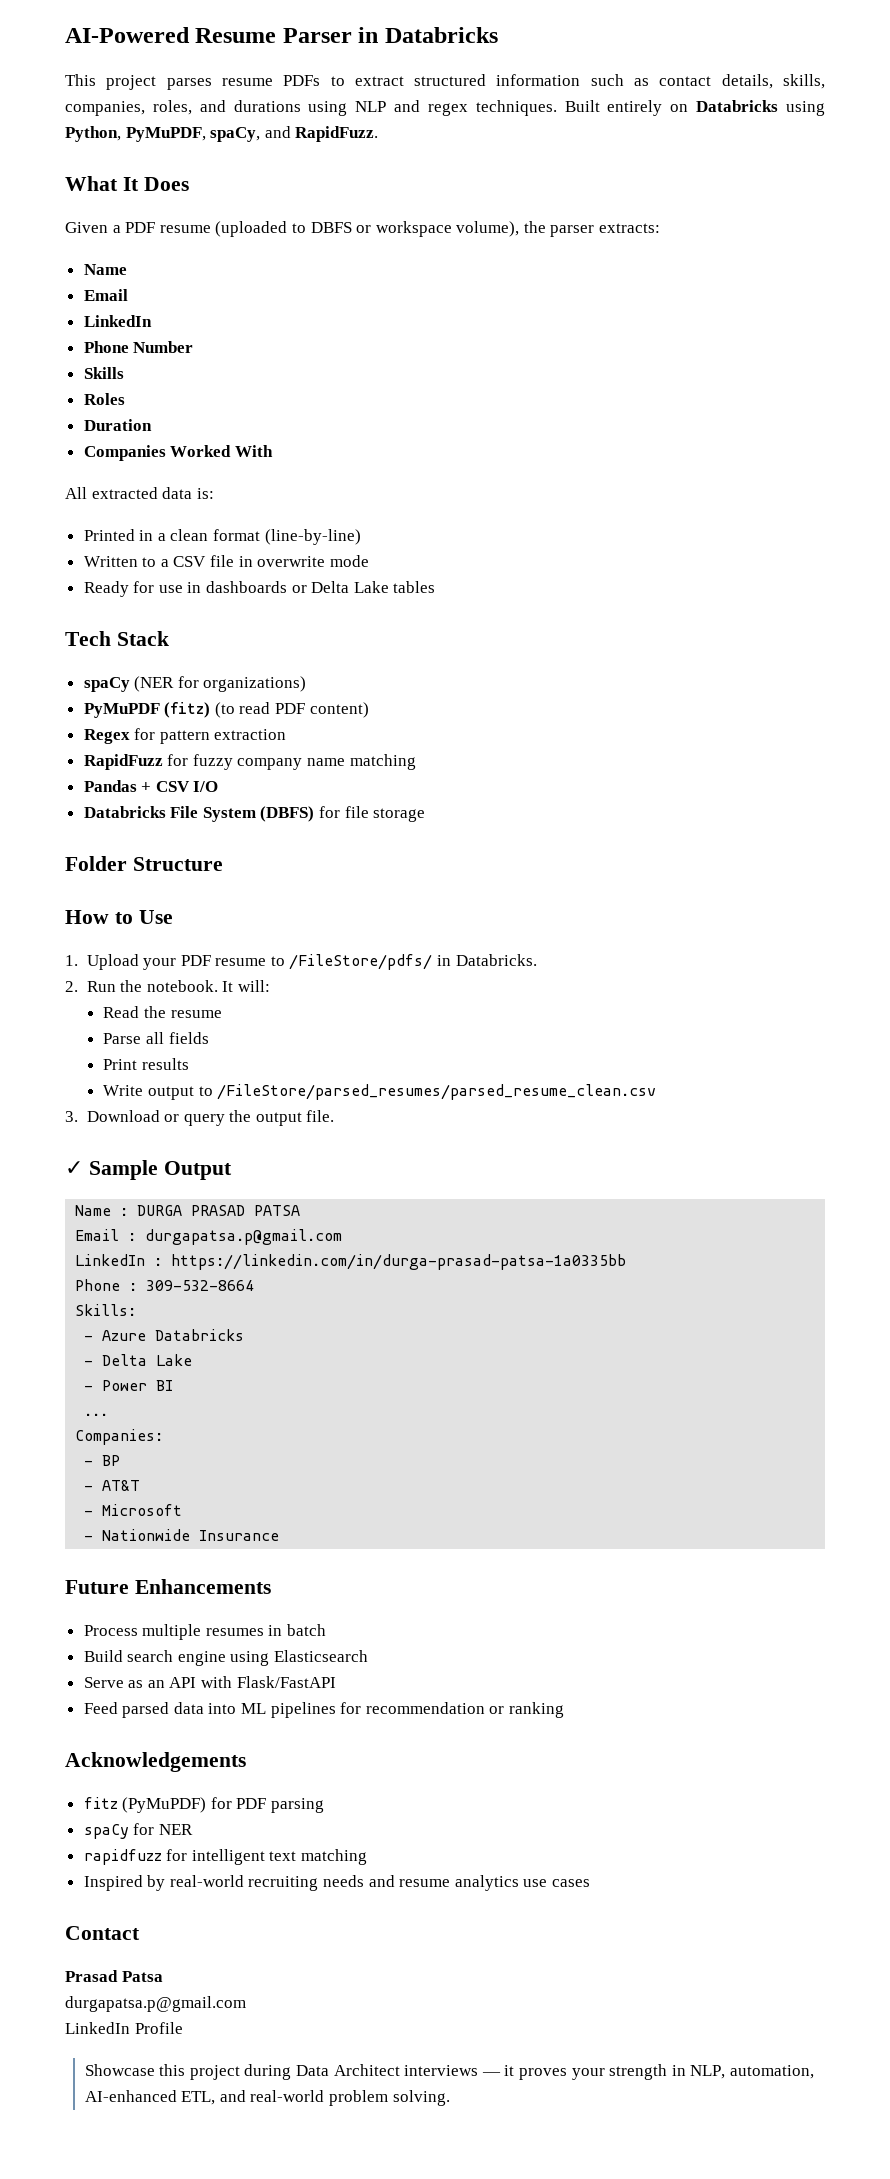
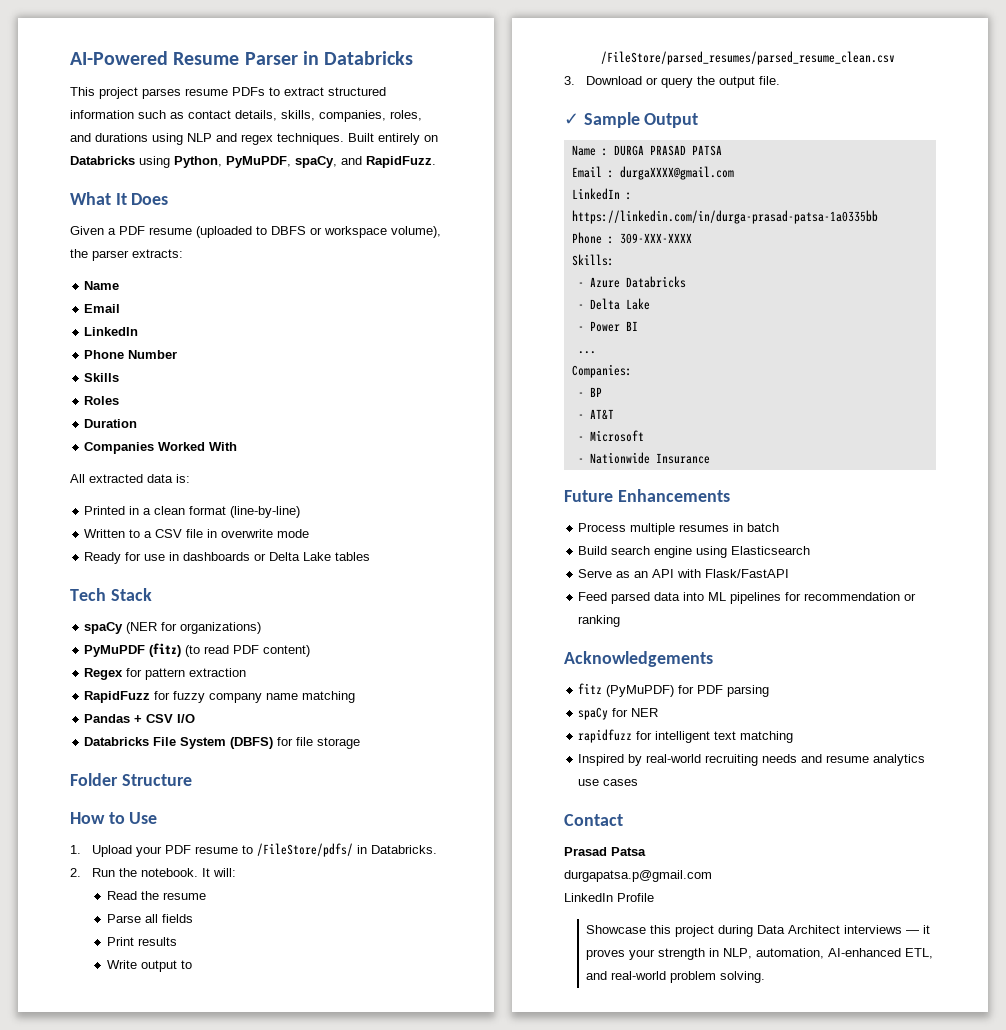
- Email : durgapatsa.p@gmail.com
+ Email : durgaXXXX@gmail.com
- Phone : 309-532-8664
+ Phone : 309-XXX-XXXX

